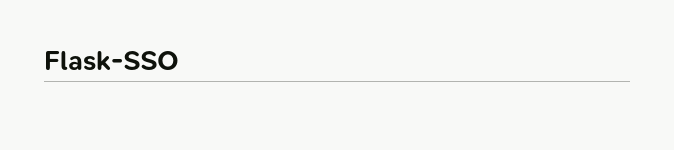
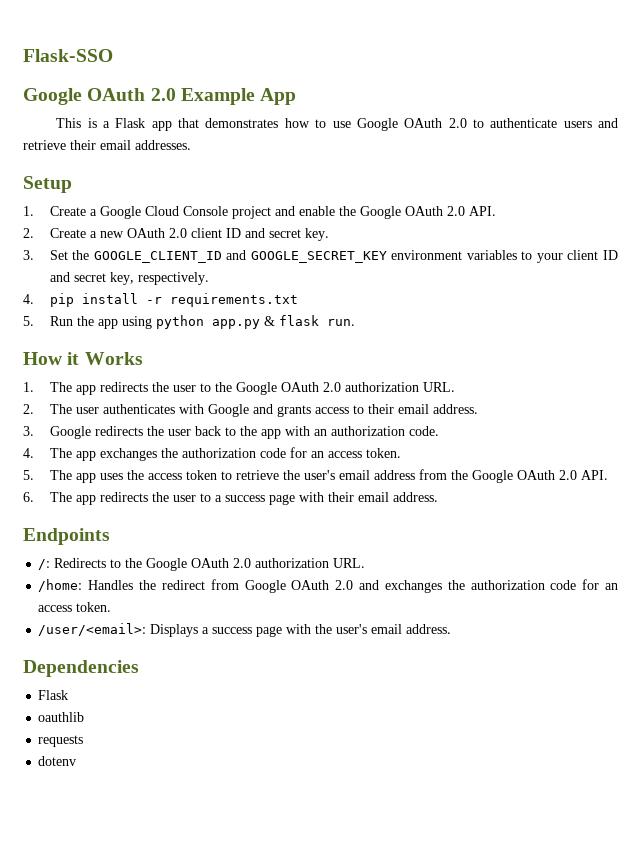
+ Google OAuth 2.0 Example App
+ This is a Flask app that demonstrates how to use Google OAuth 2.0 to authenticate users and retrieve their email addresses.
+ Setup
+ 1. Create a Google Cloud Console project and enable the Google OAuth 2.0 API.
+ 2. Create a new OAuth 2.0 client ID and secret key.
+ 3. Set the GOOGLE_CLIENT_ID and GOOGLE_SECRET_KEY environment variables to your client ID and secret key, respectively.
+ 4. pip install -r requirements.txt
+ 5. Run the app using python app.py & flask run.
+ How it Works
+ 1. The app redirects the user to the Google OAuth 2.0 authorization URL.
+ 2. The user authenticates with Google and grants access to their email address.
+ 3. Google redirects the user back to the app with an authorization code.
+ 4. The app exchanges the authorization code for an access token.
+ 5. The app uses the access token to retrieve the user's email address from the Google OAuth 2.0 API.
+ 6. The app redirects the user to a success page with their email address.
+ Endpoints
+ /: Redirects to the Google OAuth 2.0 authorization URL.
+ /home: Handles the redirect from Google OAuth 2.0 and exchanges the authorization code for an access token.
+ /user/<email>: Displays a success page with the user's email address.
+ Dependencies
+ Flask
+ oauthlib
+ requests
+ dotenv

